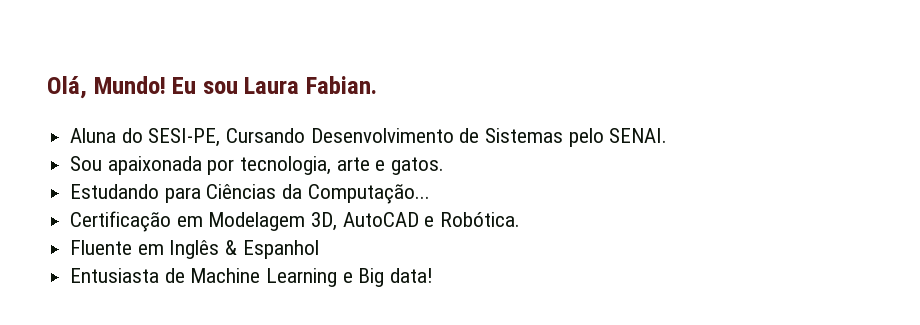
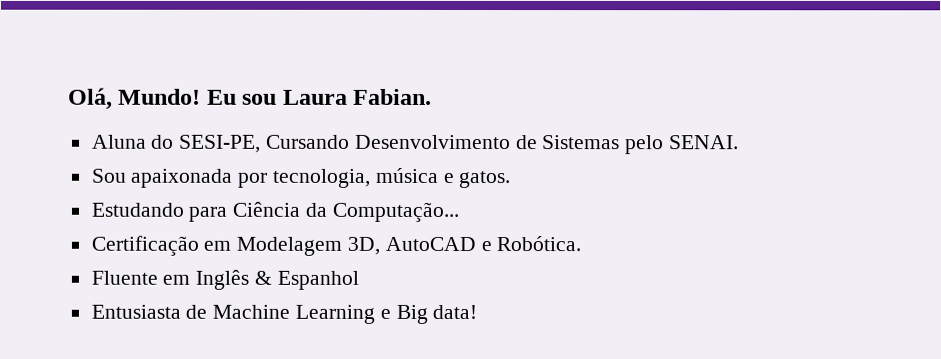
- Sou apaixonada por tecnologia, arte e gatos.
+ Sou apaixonada por tecnologia, música e gatos.
- Estudando para Ciências da Computação...
+ Estudando para Ciência da Computação...

